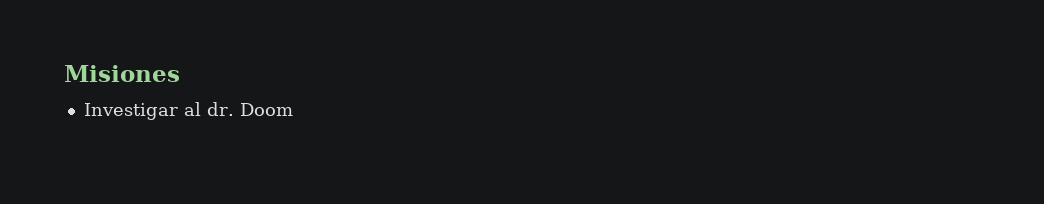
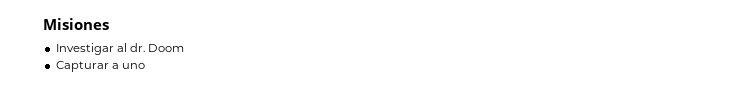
+ Capturar a uno

